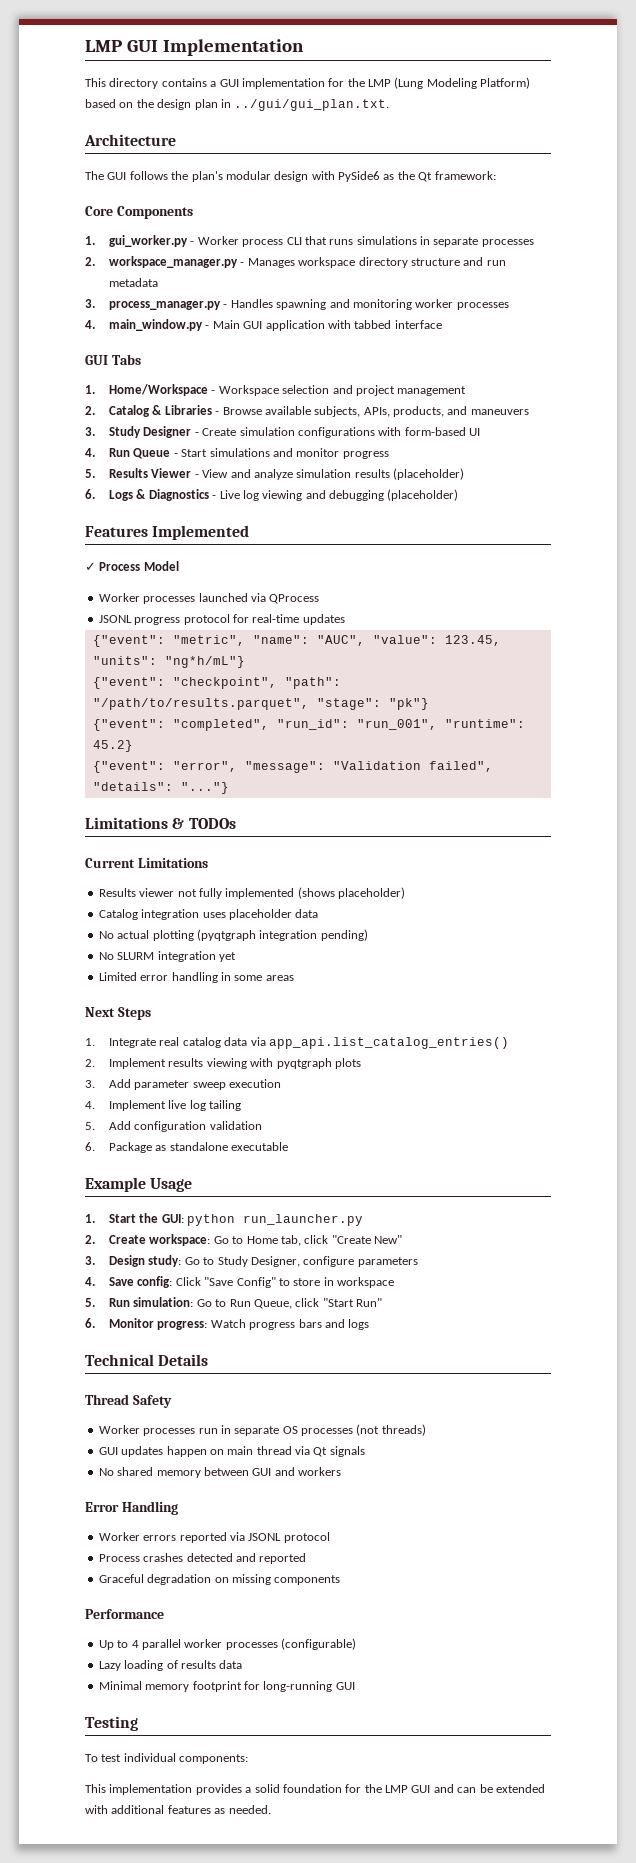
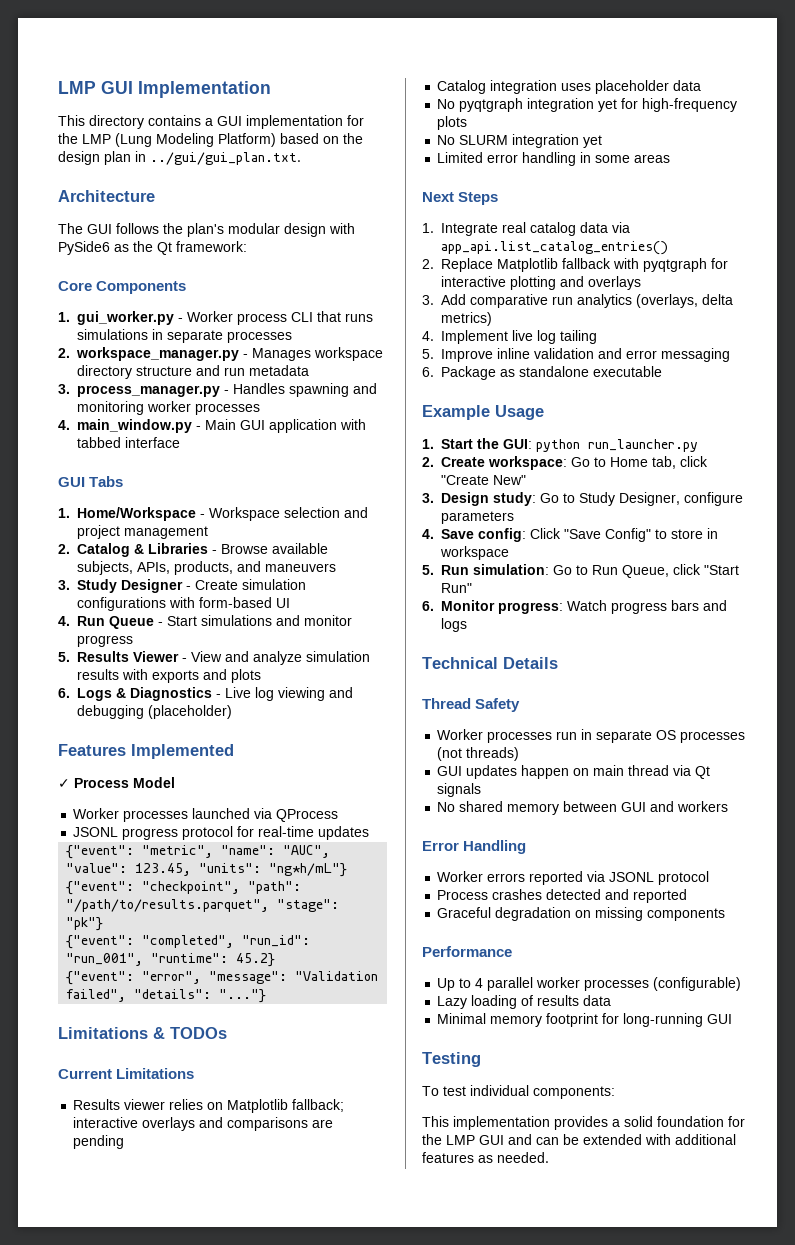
- 5. Results Viewer - View and analyze simulation results (placeholder)
+ 5. Results Viewer - View and analyze simulation results with exports and plots
- Results viewer not fully implemented (shows placeholder)
+ Results viewer relies on Matplotlib fallback; interactive overlays and comparisons are pending
- No actual plotting (pyqtgraph integration pending)
+ No pyqtgraph integration yet for high-frequency plots
- 2. Implement results viewing with pyqtgraph plots
- 3. Add parameter sweep execution
+ 2. Replace Matplotlib fallback with pyqtgraph for interactive plotting and overlays
+ 3. Add comparative run analytics (overlays, delta metrics)
- 5. Add configuration validation
+ 5. Improve inline validation and error messaging

